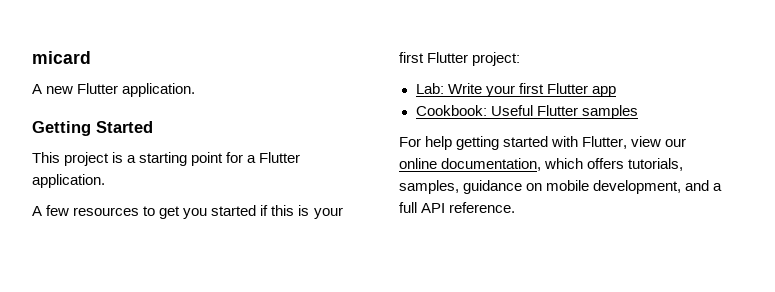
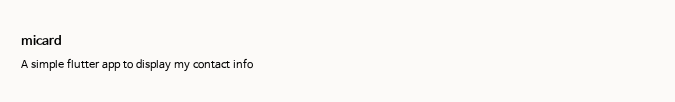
- A new Flutter application.
- Getting Started
- This project is a starting point for a Flutter application.
- A few resources to get you started if this is your first Flutter project:
- Lab: Write your first Flutter app
- Cookbook: Useful Flutter samples
- For help getting started with Flutter, view our online documentation, which offers tutorials, samples, guidance on mobile development, and a full API reference.
+ A simple flutter app to display my contact info

